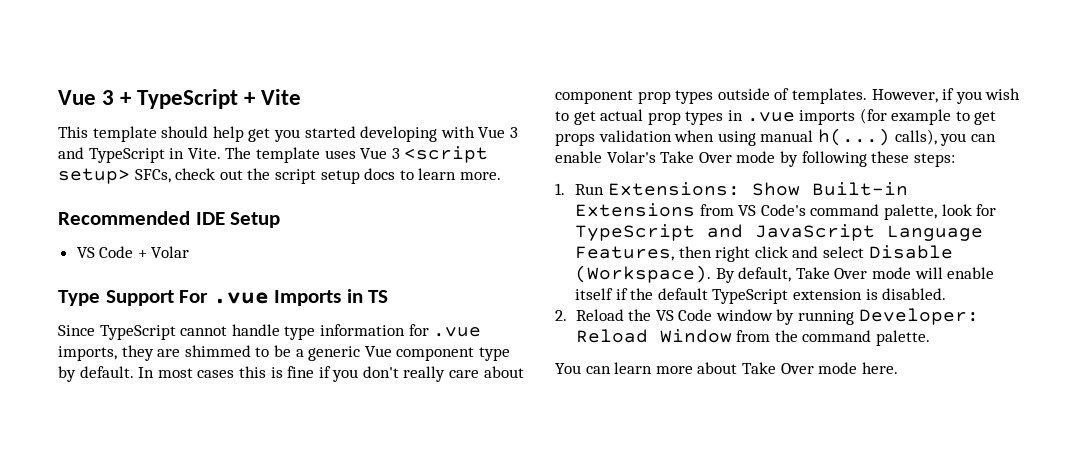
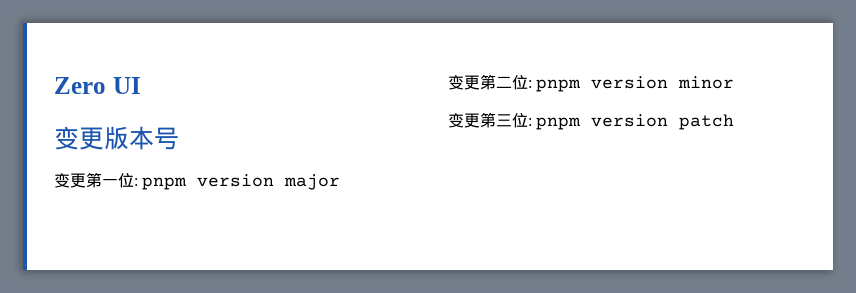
- Vue 3 + TypeScript + Vite
- This template should help get you started developing with Vue 3 and TypeScript in Vite. The template uses Vue 3 <script setup> SFCs, check out the script setup docs to learn more.
- Recommended IDE Setup
- VS Code + Volar
- Type Support For .vue Imports in TS
- Since TypeScript cannot handle type information for .vue imports, they are shimmed to be a generic Vue component type by default. In most cases this is fine if you don't really care about component prop types outside of templates. However, if you wish to get actual prop types in .vue imports (for example to get props validation when using manual h(...) calls), you can enable Volar's Take Over mode by following these steps:
- 1. Run Extensions: Show Built-in Extensions from VS Code's command palette, look for TypeScript and JavaScript Language Features, then right click and select Disable (Workspace). By default, Take Over mode will enable itself if the default TypeScript extension is disabled.
- 2. Reload the VS Code window by running Developer: Reload Window from the command palette.
- You can learn more about Take Over mode here.
+ Zero UI
+ 变更版本号
+ 变更第一位: pnpm version major
+ 变更第二位: pnpm version minor
+ 变更第三位: pnpm version patch

